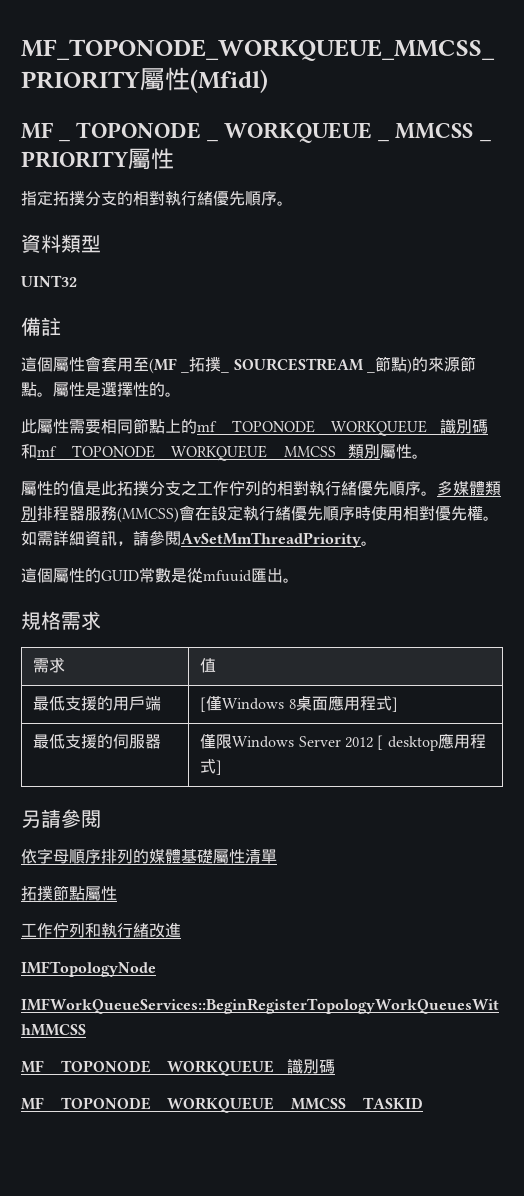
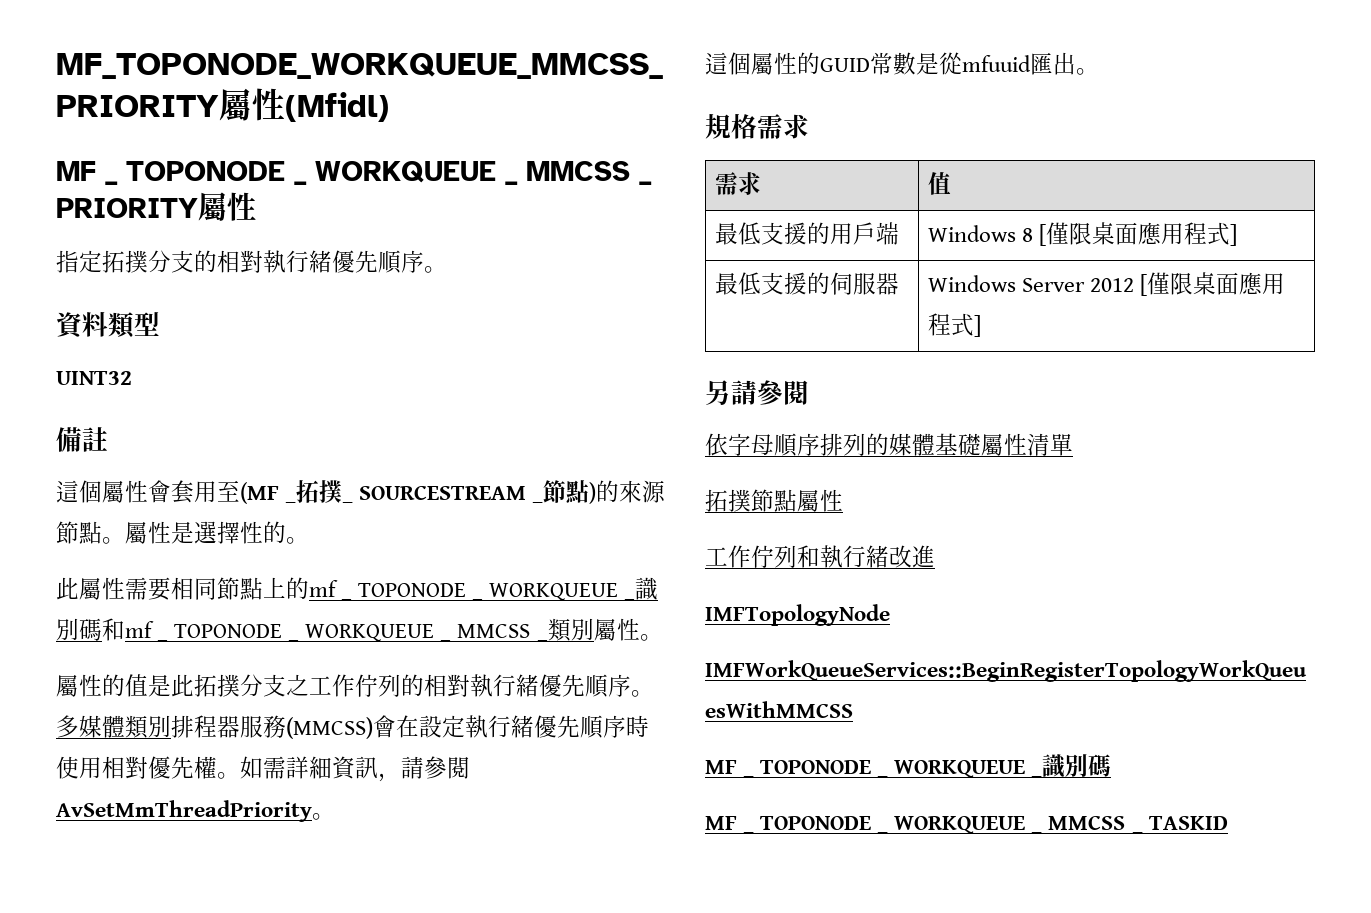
- 最低支援的用戶端 | [僅Windows 8桌面應用程式]
+ 最低支援的用戶端 | Windows 8 [僅限桌面應用程式]
- 最低支援的伺服器 | 僅限Windows Server 2012 [ desktop應用程式]
+ 最低支援的伺服器 | Windows Server 2012 [僅限桌面應用程式]

